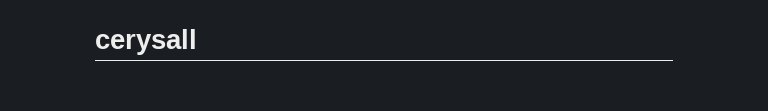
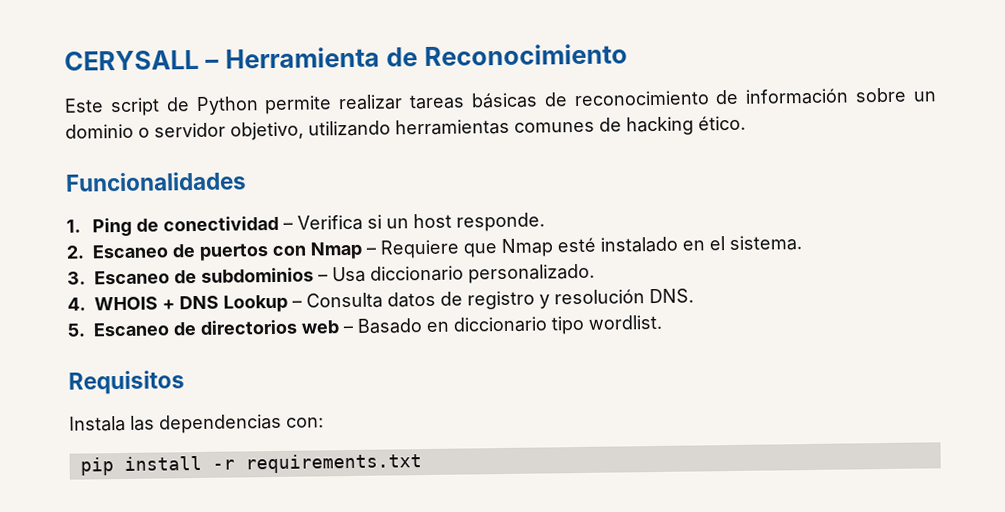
- cerysall
+ CERYSALL – Herramienta de Reconocimiento
+ Este script de Python permite realizar tareas básicas de reconocimiento de información sobre un dominio o servidor objetivo, utilizando herramientas comunes de hacking ético.
+ Funcionalidades
+ 1. Ping de conectividad – Verifica si un host responde.
+ 2. Escaneo de puertos con Nmap – Requiere que Nmap esté instalado en el sistema.
+ 3. Escaneo de subdominios – Usa diccionario personalizado.
+ 4. WHOIS + DNS Lookup – Consulta datos de registro y resolución DNS.
+ 5. Escaneo de directorios web – Basado en diccionario tipo wordlist.
+ Requisitos
+ Instala las dependencias con:
+ pip install -r requirements.txt

